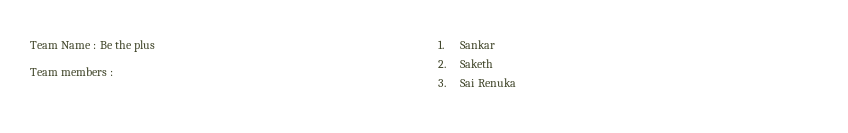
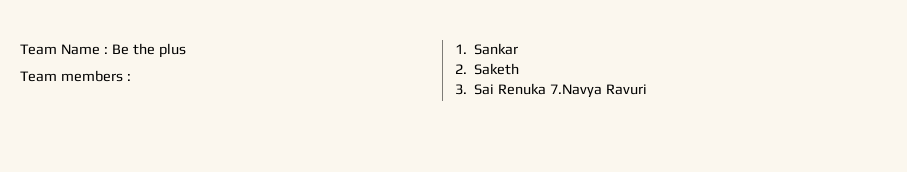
- 3. Sai Renuka
+ 3. Sai Renuka 7.Navya Ravuri

